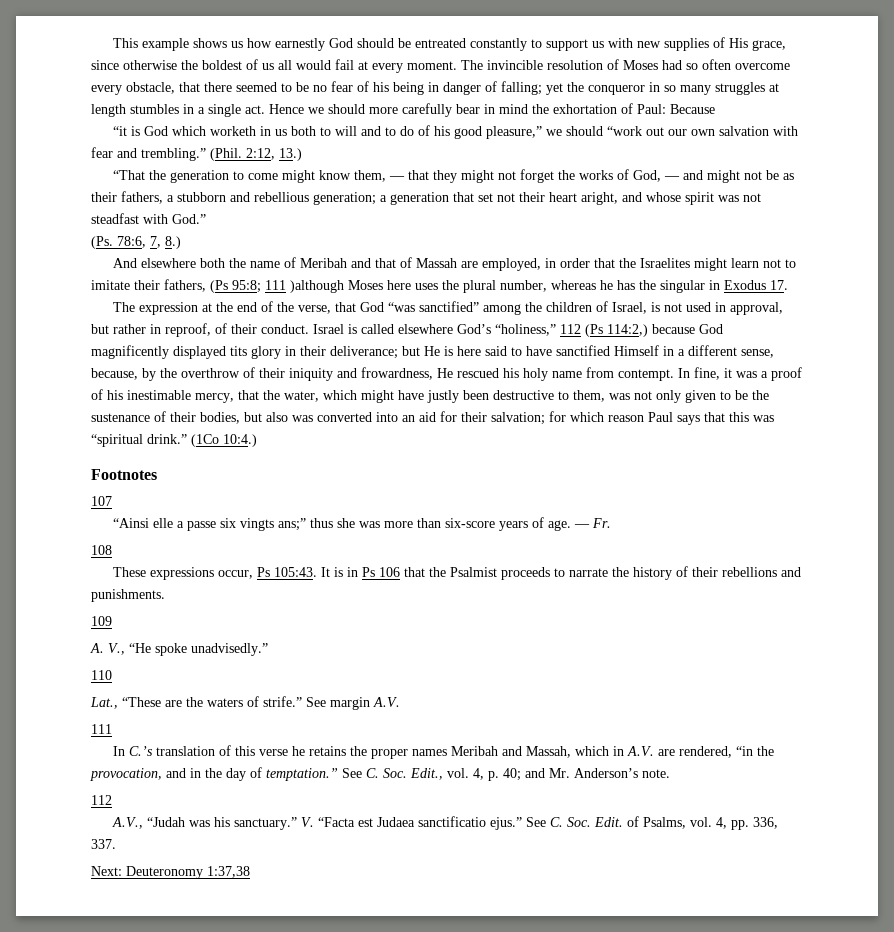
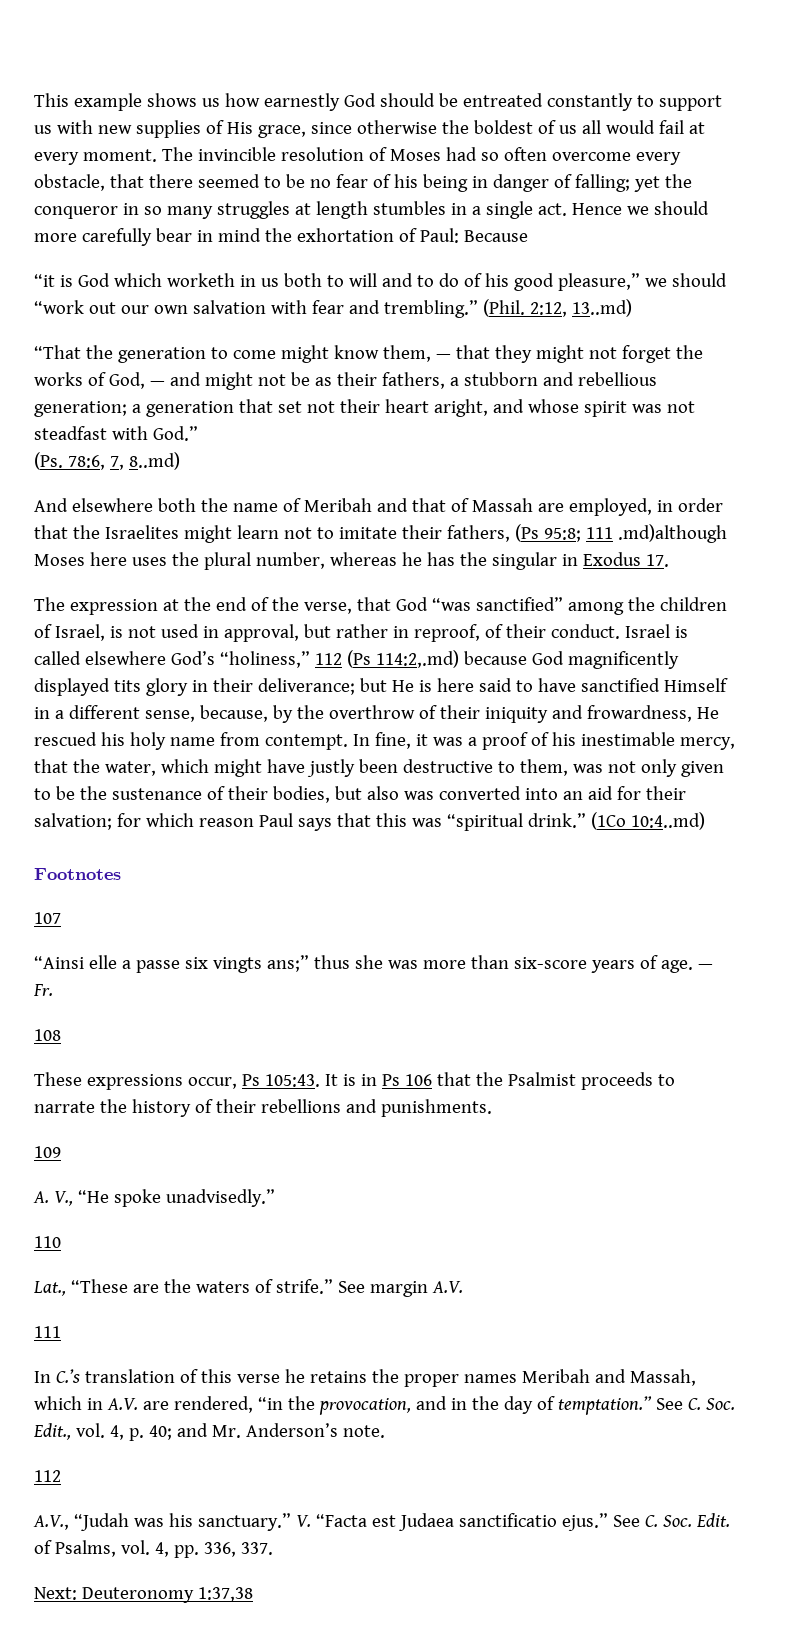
- 2:12, 13.)
+ 2:12, 13..md)
- (Ps. 78:6, 7, 8.)
+ (Ps. 78:6, 7, 8..md)
- And elsewhere both the name of Meribah and that of Massah are employed, in order that the Israelites might learn not to imitate their fathers, (Ps 95:8; 111 )although Moses here uses the plural number, whereas he has the singular in Exodus 17.
+ And elsewhere both the name of Meribah and that of Massah are employed, in order that the Israelites might learn not to imitate their fathers, (Ps 95:8; 111 .md)although Moses here uses the plural number, whereas he has the singular in Exodus 17.
- Israel is called elsewhere God’s “holiness,” 112 (Ps 114:2,) because God magnificently displayed tits glory in their deliverance; but He is here said to have sanctified Himself in a different sense, because, by the overthrow of their iniquity and frowardness, He rescued his holy name from contempt.
+ Israel is called elsewhere God’s “holiness,” 112 (Ps 114:2,.md) because God magnificently displayed tits glory in their deliverance; but He is here said to have sanctified Himself in a different sense, because, by the overthrow of their iniquity and frowardness, He rescued his holy name from contempt.
- (1Co 10:4.)
+ (1Co 10:4..md)

